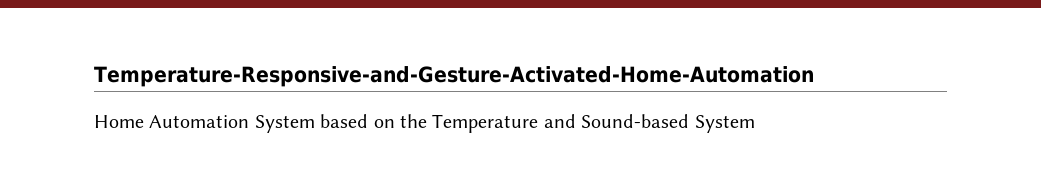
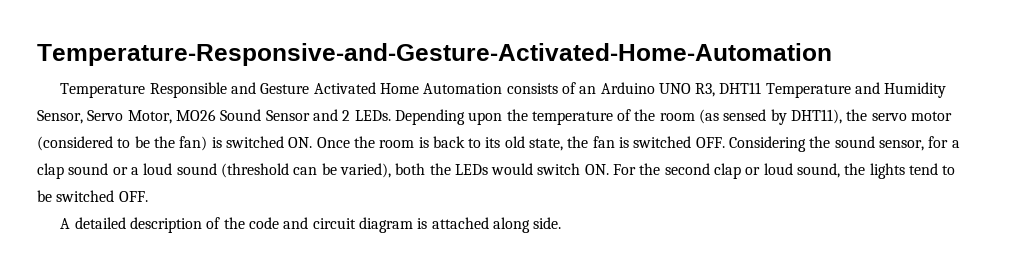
- Home Automation System based on the Temperature and Sound-based System
+ Temperature Responsible and Gesture Activated Home Automation consists of an Arduino UNO R3, DHT11 Temperature and Humidity Sensor, Servo Motor, MO26 Sound Sensor and 2 LEDs. Depending upon the temperature of the room (as sensed by DHT11), the servo motor (considered to be the fan) is switched ON. Once the room is back to its old state, the fan is switched OFF. Considering the sound sensor, for a clap sound or a loud sound (threshold can be varied), both the LEDs would switch ON. For the second clap or loud sound, the lights tend to be switched OFF.
+ A detailed description of the code and circuit diagram is attached along side.

